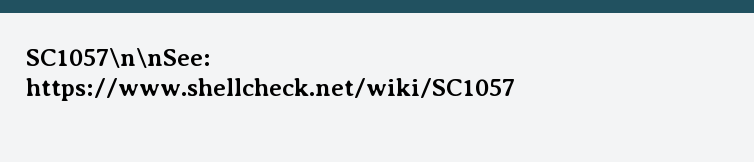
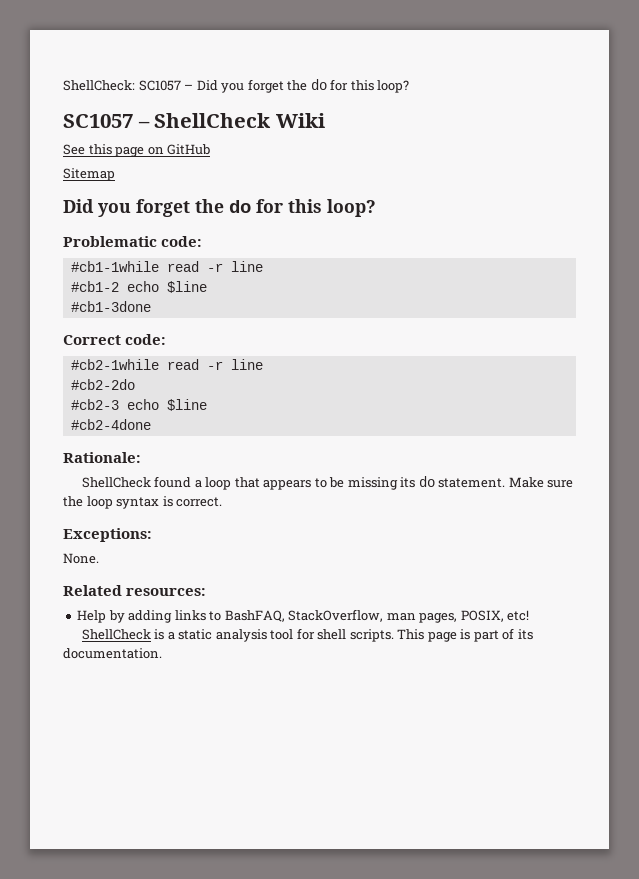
- SC1057\n\nSee: https://www.shellcheck.net/wiki/SC1057
+ ShellCheck: SC1057 – Did you forget the do for this loop?
+ SC1057 – ShellCheck Wiki
+ See this page on GitHub
+ Sitemap
+ Did you forget the do for this loop?
+ Problematic code:
+ #cb1-1while read -r line
+ #cb1-2 echo $line
+ #cb1-3done
+ Correct code:
+ #cb2-1while read -r line
+ #cb2-2do
+ #cb2-3 echo $line
+ #cb2-4done
+ Rationale:
+ ShellCheck found a loop that appears to be missing its do statement. Make sure the loop syntax is correct.
+ Exceptions:
+ None.
+ Related resources:
+ Help by adding links to BashFAQ, StackOverflow, man pages, POSIX, etc!
+ ShellCheck is a static analysis tool for shell scripts. This page is part of its documentation.

